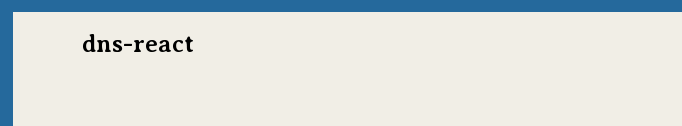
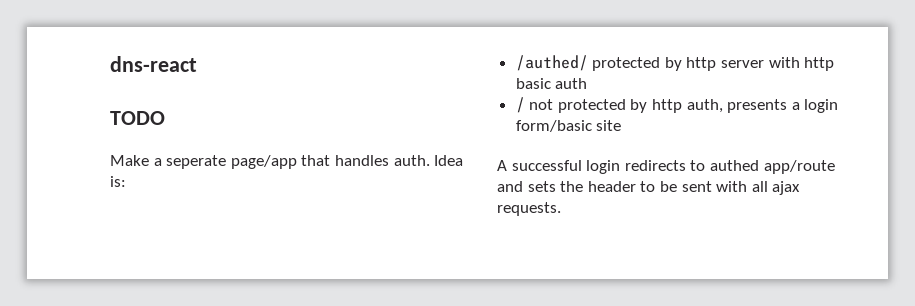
+ TODO
+ Make a seperate page/app that handles auth. Idea is:
+ /authed/ protected by http server with http basic auth
+ / not protected by http auth, presents a login form/basic site
+ A successful login redirects to authed app/route and sets the header to be sent with all ajax requests.

